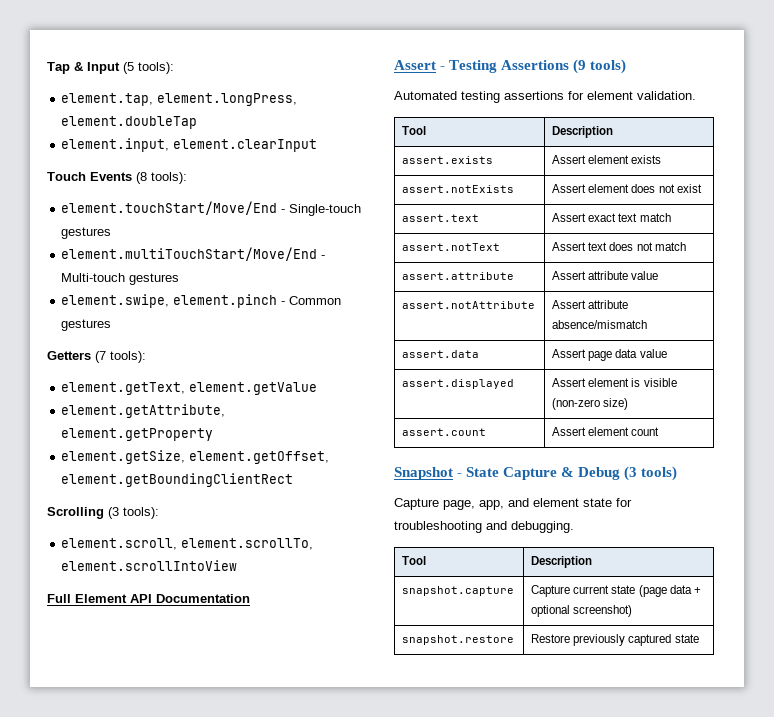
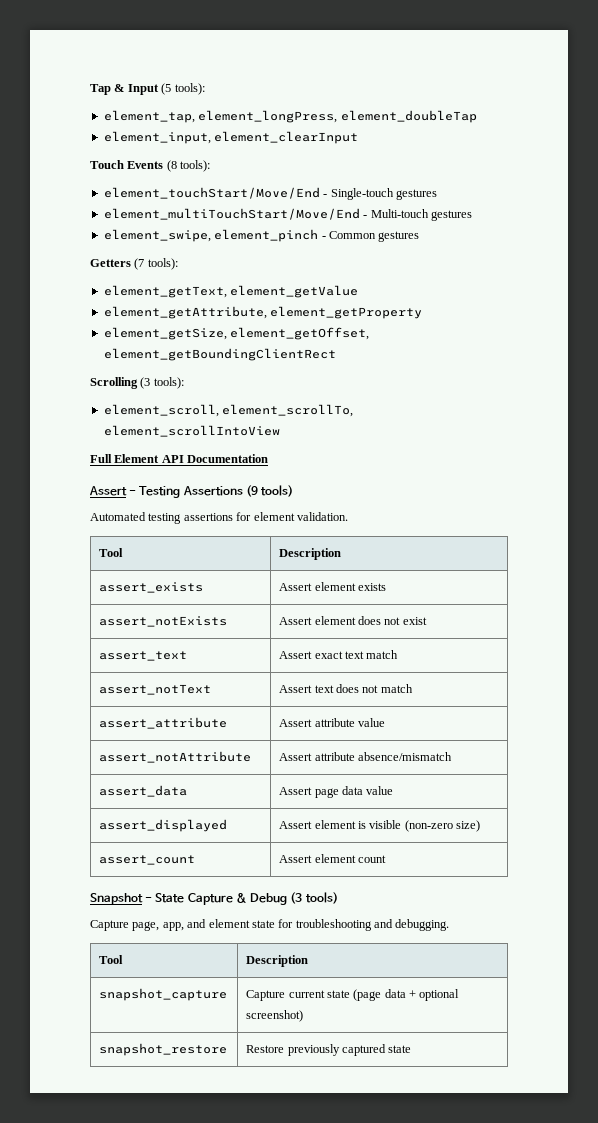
- element.tap, element.longPress, element.doubleTap
- element.input, element.clearInput
+ element_tap, element_longPress, element_doubleTap
+ element_input, element_clearInput
- element.touchStart/Move/End - Single-touch gestures
+ element_touchStart/Move/End - Single-touch gestures
- element.multiTouchStart/Move/End - Multi-touch gestures
+ element_multiTouchStart/Move/End - Multi-touch gestures
- element.swipe, element.pinch - Common gestures
+ element_swipe, element_pinch - Common gestures
- element.getText, element.getValue
- element.getAttribute, element.getProperty
- element.getSize, element.getOffset, element.getBoundingClientRect
+ element_getText, element_getValue
+ element_getAttribute, element_getProperty
+ element_getSize, element_getOffset, element_getBoundingClientRect
- element.scroll, element.scrollTo, element.scrollIntoView
+ element_scroll, element_scrollTo, element_scrollIntoView
- assert.exists | Assert element exists
+ assert_exists | Assert element exists
- assert.notExists | Assert element does not exist
+ assert_notExists | Assert element does not exist
- assert.text | Assert exact text match
+ assert_text | Assert exact text match
- assert.notText | Assert text does not match
+ assert_notText | Assert text does not match
- assert.attribute | Assert attribute value
+ assert_attribute | Assert attribute value
- assert.notAttribute | Assert attribute absence/mismatch
+ assert_notAttribute | Assert attribute absence/mismatch
- assert.data | Assert page data value
+ assert_data | Assert page data value
- assert.displayed | Assert element is visible (non-zero size)
+ assert_displayed | Assert element is visible (non-zero size)
- assert.count | Assert element count
+ assert_count | Assert element count
- snapshot.capture | Capture current state (page data + optional screenshot)
+ snapshot_capture | Capture current state (page data + optional screenshot)
- snapshot.restore | Restore previously captured state
+ snapshot_restore | Restore previously captured state

